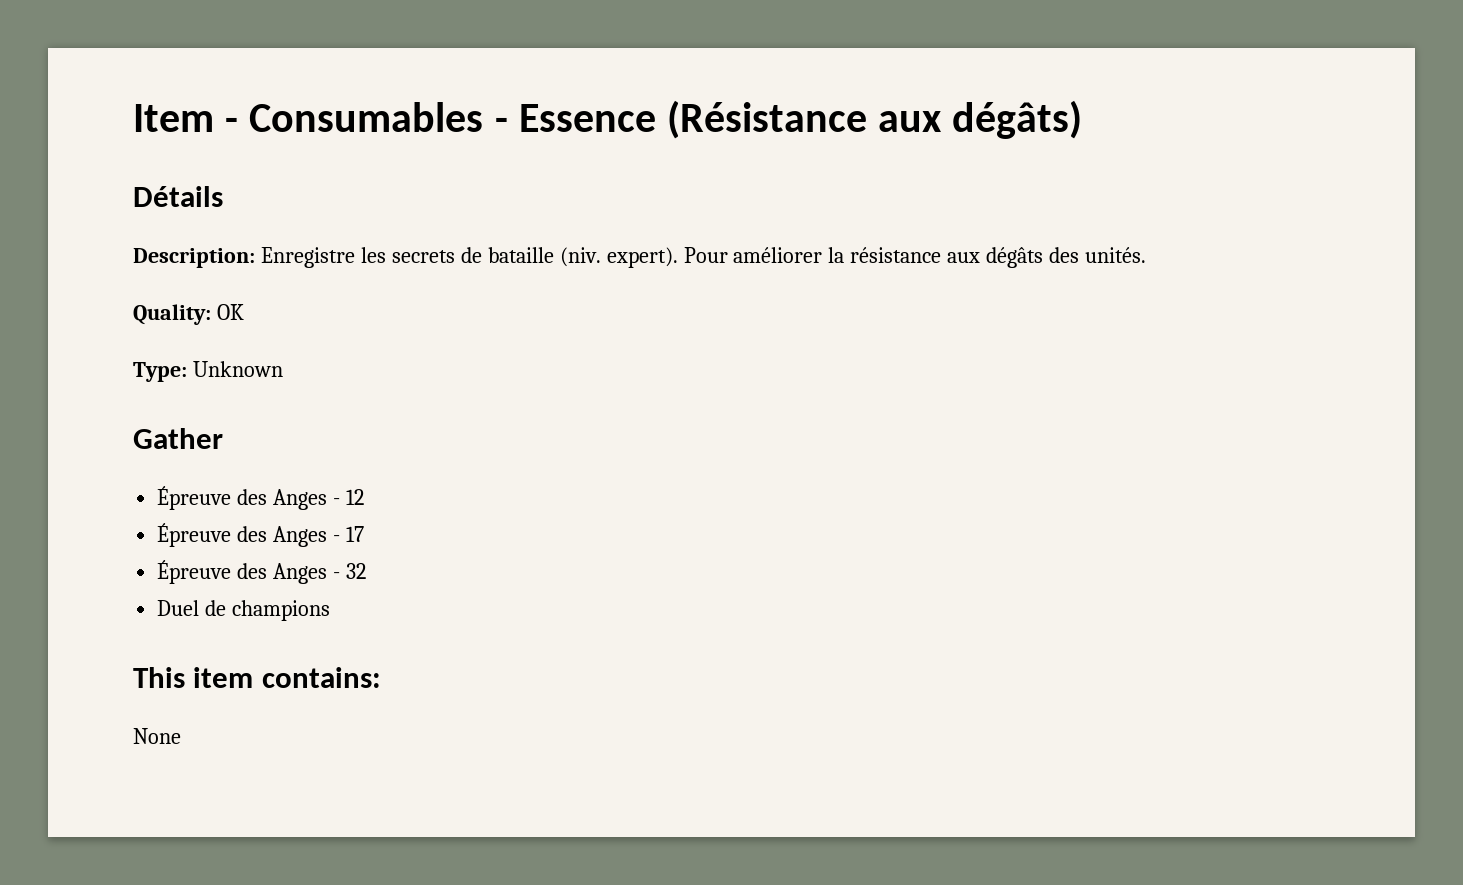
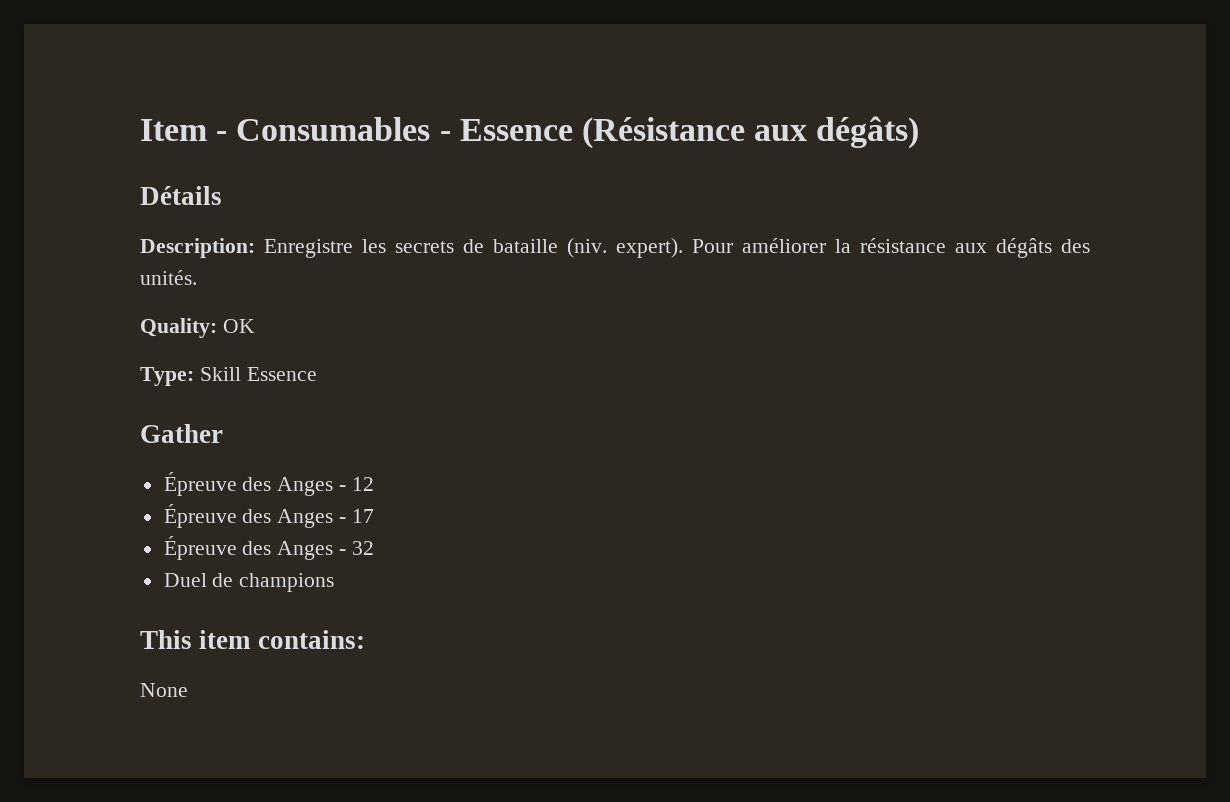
- Type: Unknown
+ Type: Skill Essence

